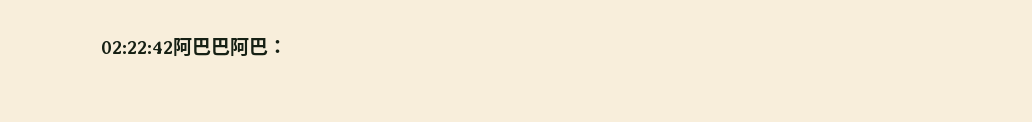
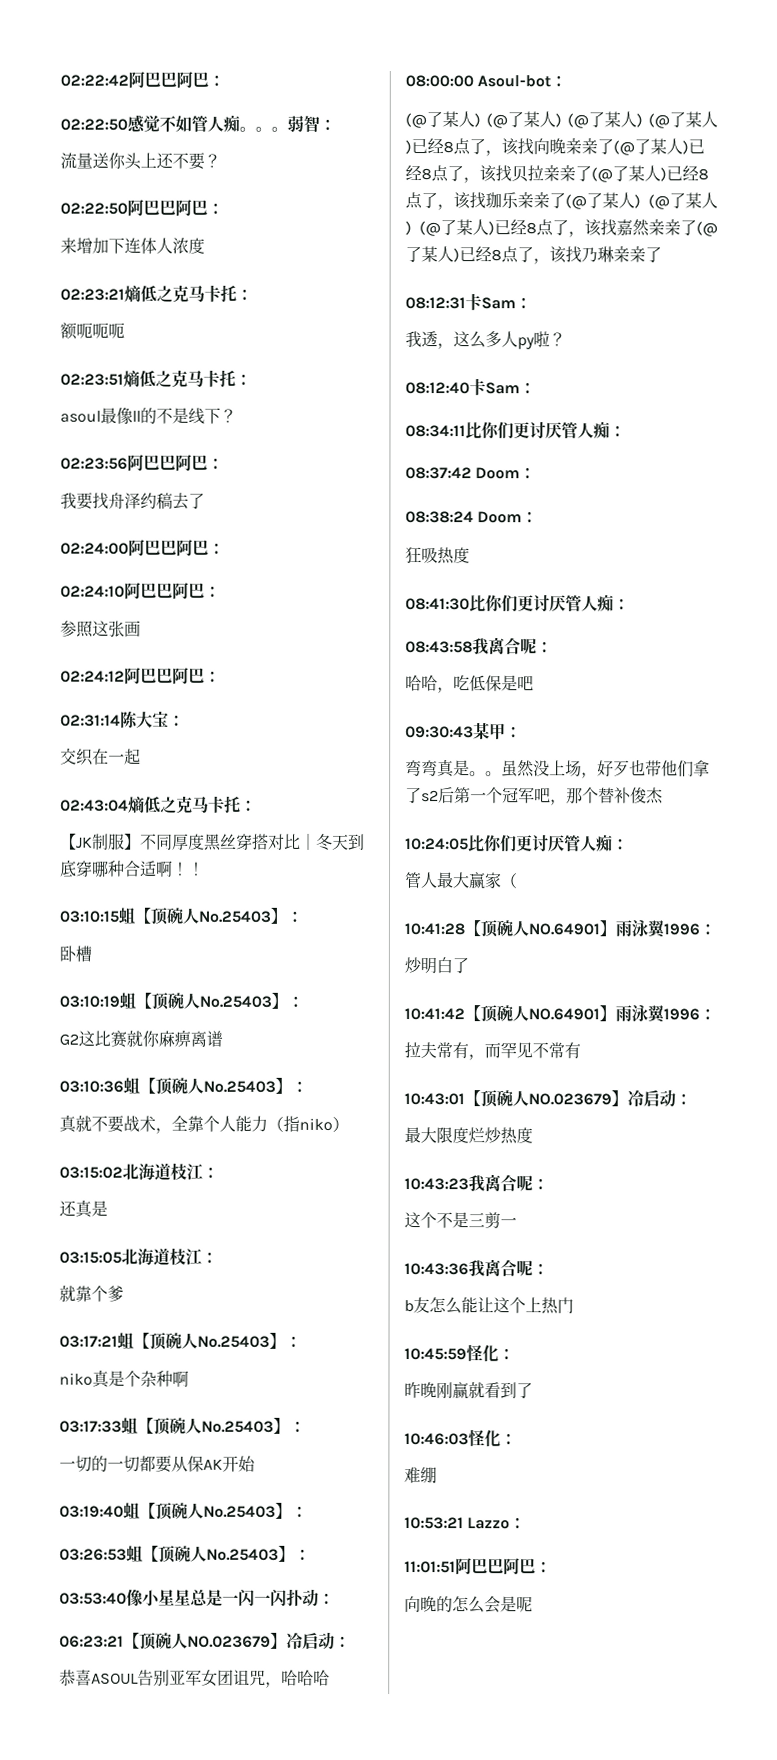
+ 02:22:50感觉不如管人痴。。。弱智：
+ 流量送你头上还不要？
+ 02:22:50阿巴巴阿巴：
+ 来增加下连体人浓度
+ 02:23:21熵低之克马卡托：
+ 额呃呃呃
+ 02:23:51熵低之克马卡托：
+ asoul最像ll的不是线下？
+ 02:23:56阿巴巴阿巴：
+ 我要找舟泽约稿去了
+ 02:24:00阿巴巴阿巴：
+ 02:24:10阿巴巴阿巴：
+ 参照这张画
+ 02:24:12阿巴巴阿巴：
+ 02:31:14陈大宝：
+ 交织在一起
+ 02:43:04熵低之克马卡托：
+ 【JK制服】不同厚度黑丝穿搭对比｜冬天到底穿哪种合适啊！！
+ 03:10:15蛆【顶碗人No.25403】：
+ 卧槽
+ 03:10:19蛆【顶碗人No.25403】：
+ G2这比赛就你麻痹离谱
+ 03:10:36蛆【顶碗人No.25403】：
+ 真就不要战术，全靠个人能力（指niko）
+ 03:15:02北海道枝江：
+ 还真是
+ 03:15:05北海道枝江：
+ 就靠个爹
+ 03:17:21蛆【顶碗人No.25403】：
+ niko真是个杂种啊
+ 03:17:33蛆【顶碗人No.25403】：
+ 一切的一切都要从保AK开始
+ 03:19:40蛆【顶碗人No.25403】：
+ 03:26:53蛆【顶碗人No.25403】：
+ 03:53:40像小星星总是一闪一闪扑动：
+ 06:23:21【顶碗人NO.023679】冷启动：
+ 恭喜ASOUL告别亚军女团诅咒，哈哈哈
+ 08:00:00 Asoul-bot：
+ (@了某人) (@了某人) (@了某人) (@了某人)已经8点了，该找向晚亲亲了(@了某人)已经8点了，该找贝拉亲亲了(@了某人)已经8点了，该找珈乐亲亲了(@了某人) (@了某人) (@了某人)已经8点了，该找嘉然亲亲了(@了某人)已经8点了，该找乃琳亲亲了
+ 08:12:31卡Sam：
+ 我透，这么多人py啦？
+ 08:12:40卡Sam：
+ 08:34:11比你们更讨厌管人痴：
+ 08:37:42 Doom：
+ 08:38:24 Doom：
+ 狂吸热度
+ 08:41:30比你们更讨厌管人痴：
+ 08:43:58我离合呢：
+ 哈哈，吃低保是吧
+ 09:30:43某甲：
+ 弯弯真是。。虽然没上场，好歹也带他们拿了s2后第一个冠军吧，那个替补俊杰
+ 10:24:05比你们更讨厌管人痴：
+ 管人最大赢家（
+ 10:41:28【顶碗人NO.64901】雨泳翼1996：
+ 炒明白了
+ 10:41:42【顶碗人NO.64901】雨泳翼1996：
+ 拉夫常有，而罕见不常有
+ 10:43:01【顶碗人NO.023679】冷启动：
+ 最大限度烂炒热度
+ 10:43:23我离合呢：
+ 这个不是三剪一
+ 10:43:36我离合呢：
+ b友怎么能让这个上热门
+ 10:45:59怪化：
+ 昨晚刚赢就看到了
+ 10:46:03怪化：
+ 难绷
+ 10:53:21 Lazzo：
+ 11:01:51阿巴巴阿巴：
+ 向晚的怎么会是呢

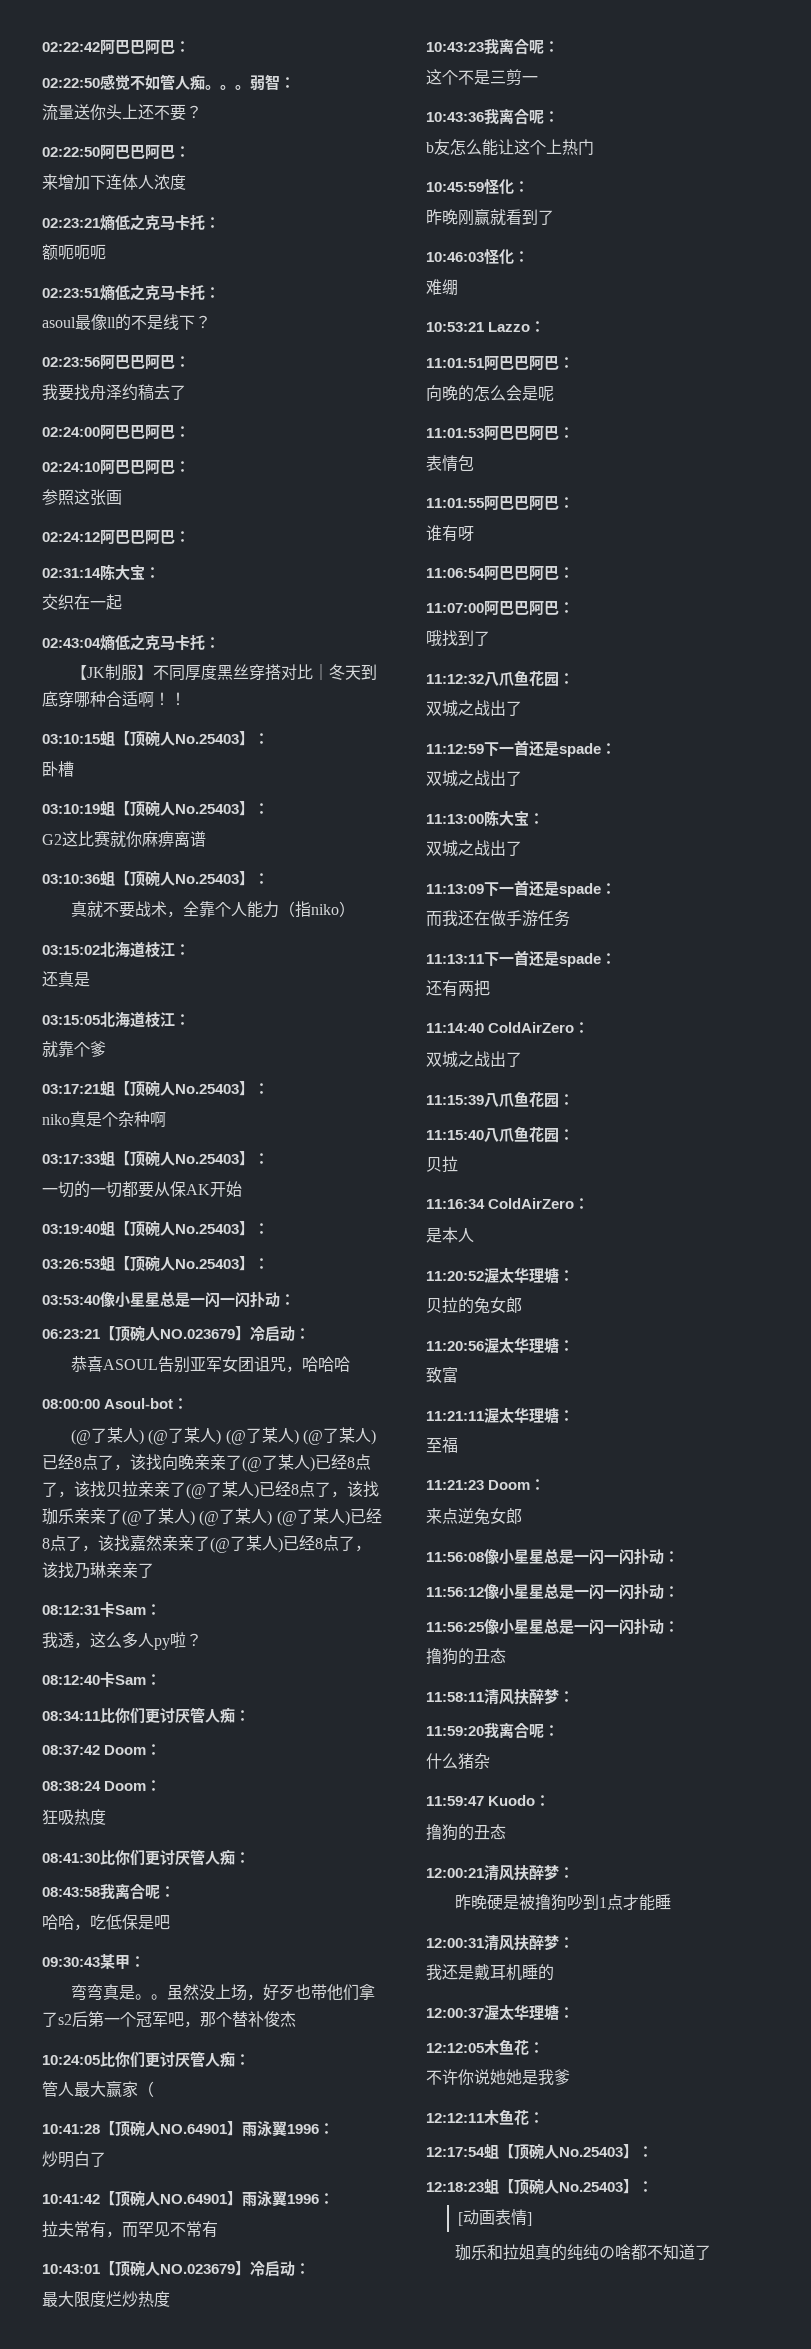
+ 11:01:53阿巴巴阿巴：
+ 表情包
+ 11:01:55阿巴巴阿巴：
+ 谁有呀
+ 11:06:54阿巴巴阿巴：
+ 11:07:00阿巴巴阿巴：
+ 哦找到了
+ 11:12:32八爪鱼花园：
+ 双城之战出了
+ 11:12:59下一首还是spade：
+ 双城之战出了
+ 11:13:00陈大宝：
+ 双城之战出了
+ 11:13:09下一首还是spade：
+ 而我还在做手游任务
+ 11:13:11下一首还是spade：
+ 还有两把
+ 11:14:40 ColdAirZero：
+ 双城之战出了
+ 11:15:39八爪鱼花园：
+ 11:15:40八爪鱼花园：
+ 贝拉
+ 11:16:34 ColdAirZero：
+ 是本人
+ 11:20:52渥太华理塘：
+ 贝拉的兔女郎
+ 11:20:56渥太华理塘：
+ 致富
+ 11:21:11渥太华理塘：
+ 至福
+ 11:21:23 Doom：
+ 来点逆兔女郎
+ 11:56:08像小星星总是一闪一闪扑动：
+ 11:56:12像小星星总是一闪一闪扑动：
+ 11:56:25像小星星总是一闪一闪扑动：
+ 撸狗的丑态
+ 11:58:11清风扶醉梦：
+ 11:59:20我离合呢：
+ 什么猪杂
+ 11:59:47 Kuodo：
+ 撸狗的丑态
+ 12:00:21清风扶醉梦：
+ 昨晚硬是被撸狗吵到1点才能睡
+ 12:00:31清风扶醉梦：
+ 我还是戴耳机睡的
+ 12:00:37渥太华理塘：
+ 12:12:05木鱼花：
+ 不许你说她她是我爹
+ 12:12:11木鱼花：
+ 12:17:54蛆【顶碗人No.25403】：
+ 12:18:23蛆【顶碗人No.25403】：
+ [动画表情]
+ 珈乐和拉姐真的纯纯の啥都不知道了

